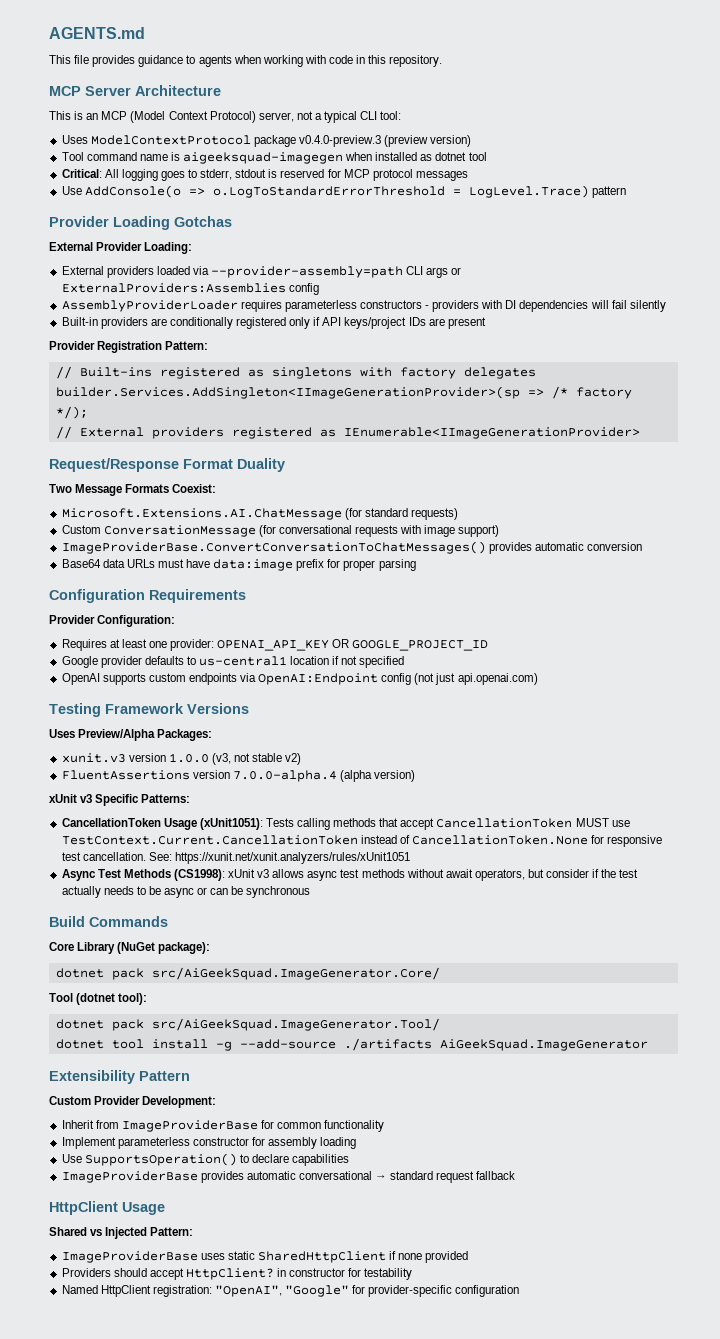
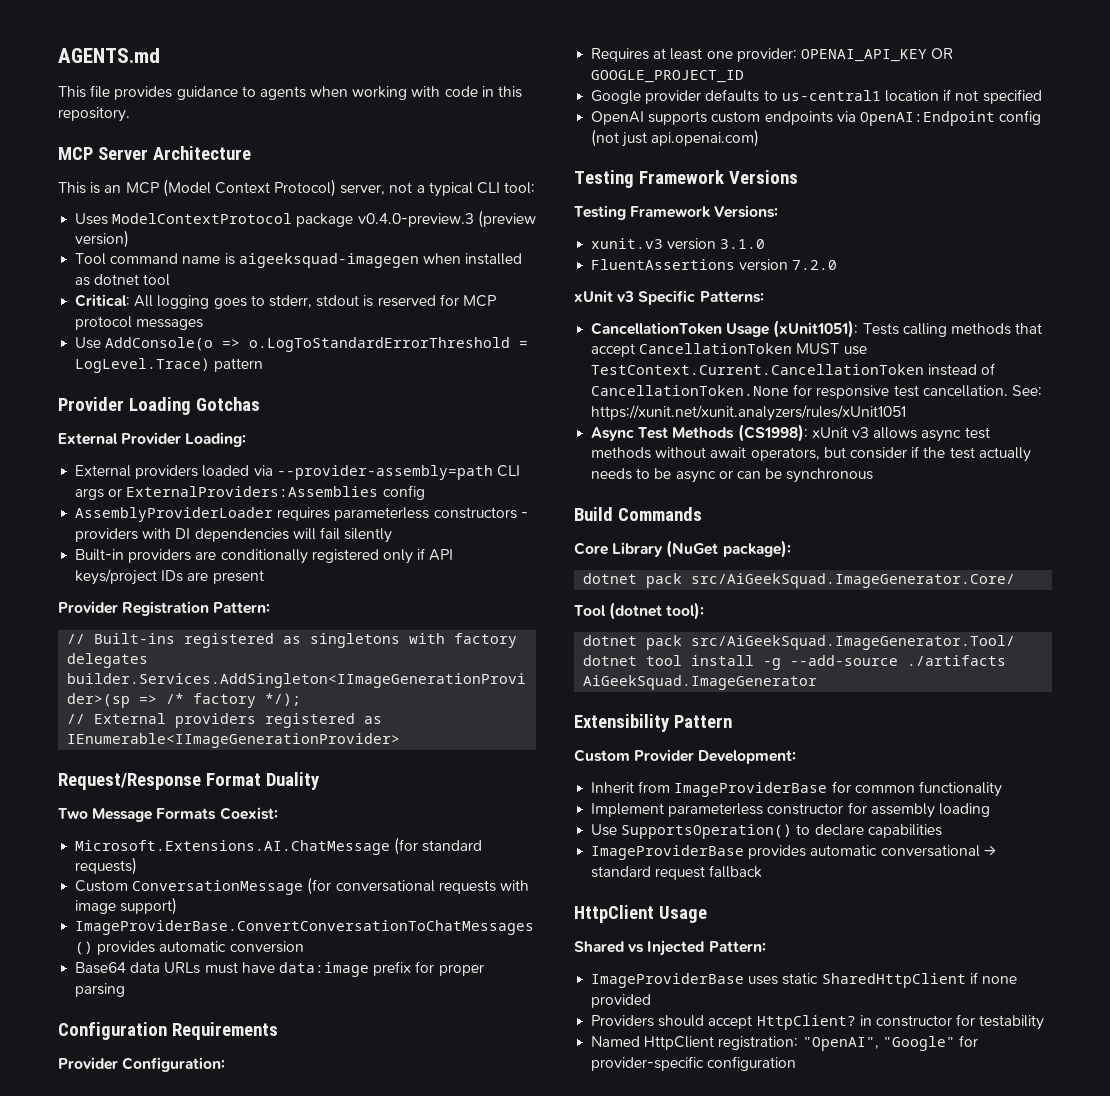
- Uses Preview/Alpha Packages:
+ Testing Framework Versions:
- xunit.v3 version 1.0.0 (v3, not stable v2)
+ xunit.v3 version 3.1.0
- FluentAssertions version 7.0.0-alpha.4 (alpha version)
+ FluentAssertions version 7.2.0

